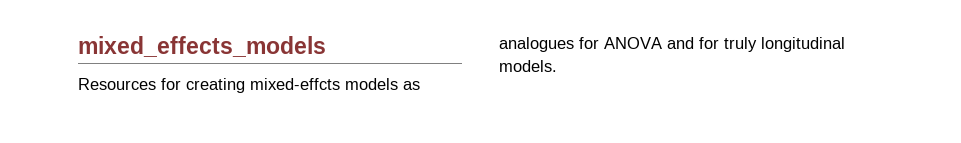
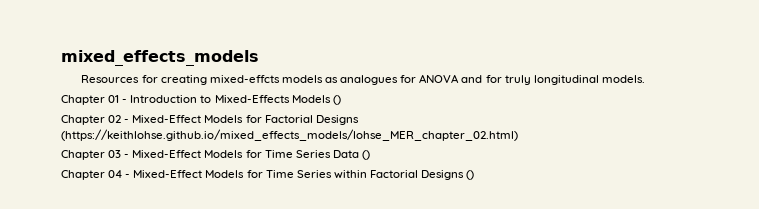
+ Chapter 01 - Introduction to Mixed-Effects Models ()
+ Chapter 02 - Mixed-Effect Models for Factorial Designs (https://keithlohse.github.io/mixed_effects_models/lohse_MER_chapter_02.html)
+ Chapter 03 - Mixed-Effect Models for Time Series Data ()
+ Chapter 04 - Mixed-Effect Models for Time Series within Factorial Designs ()

